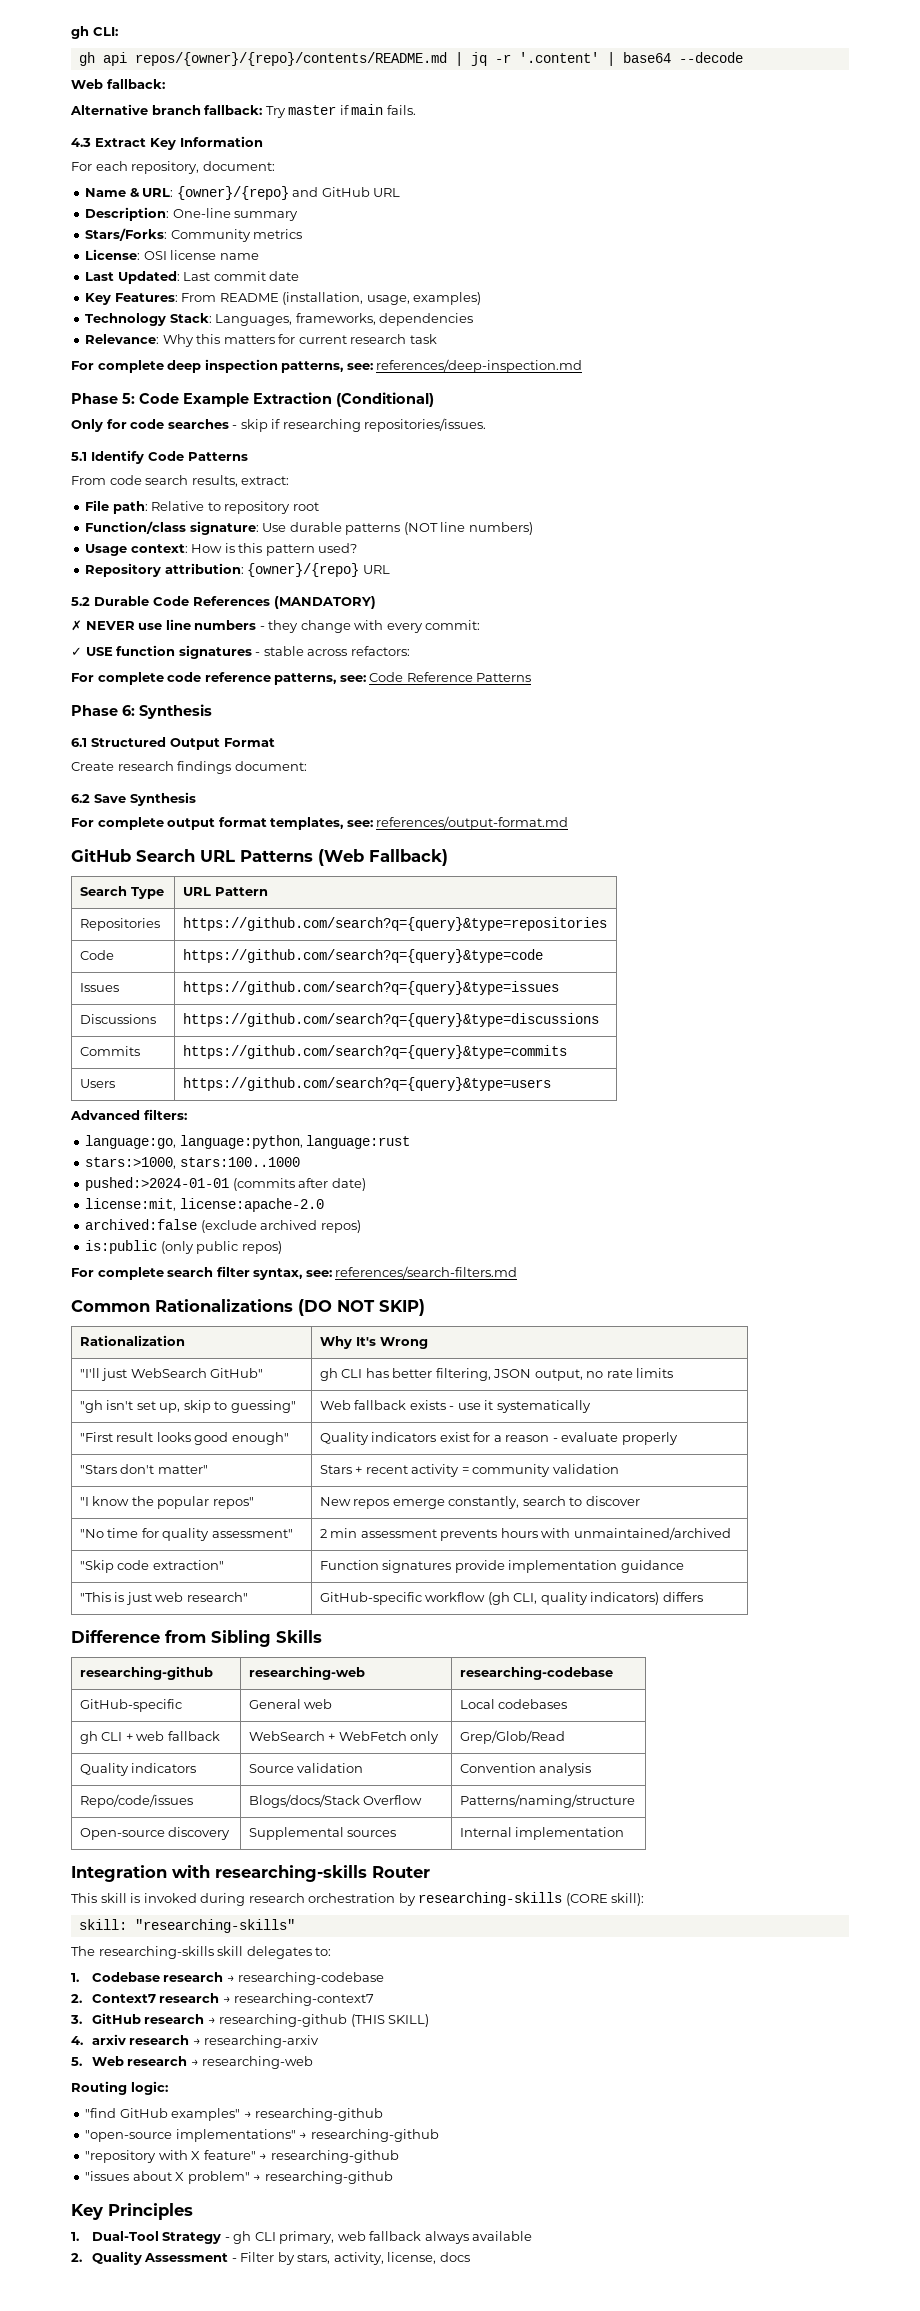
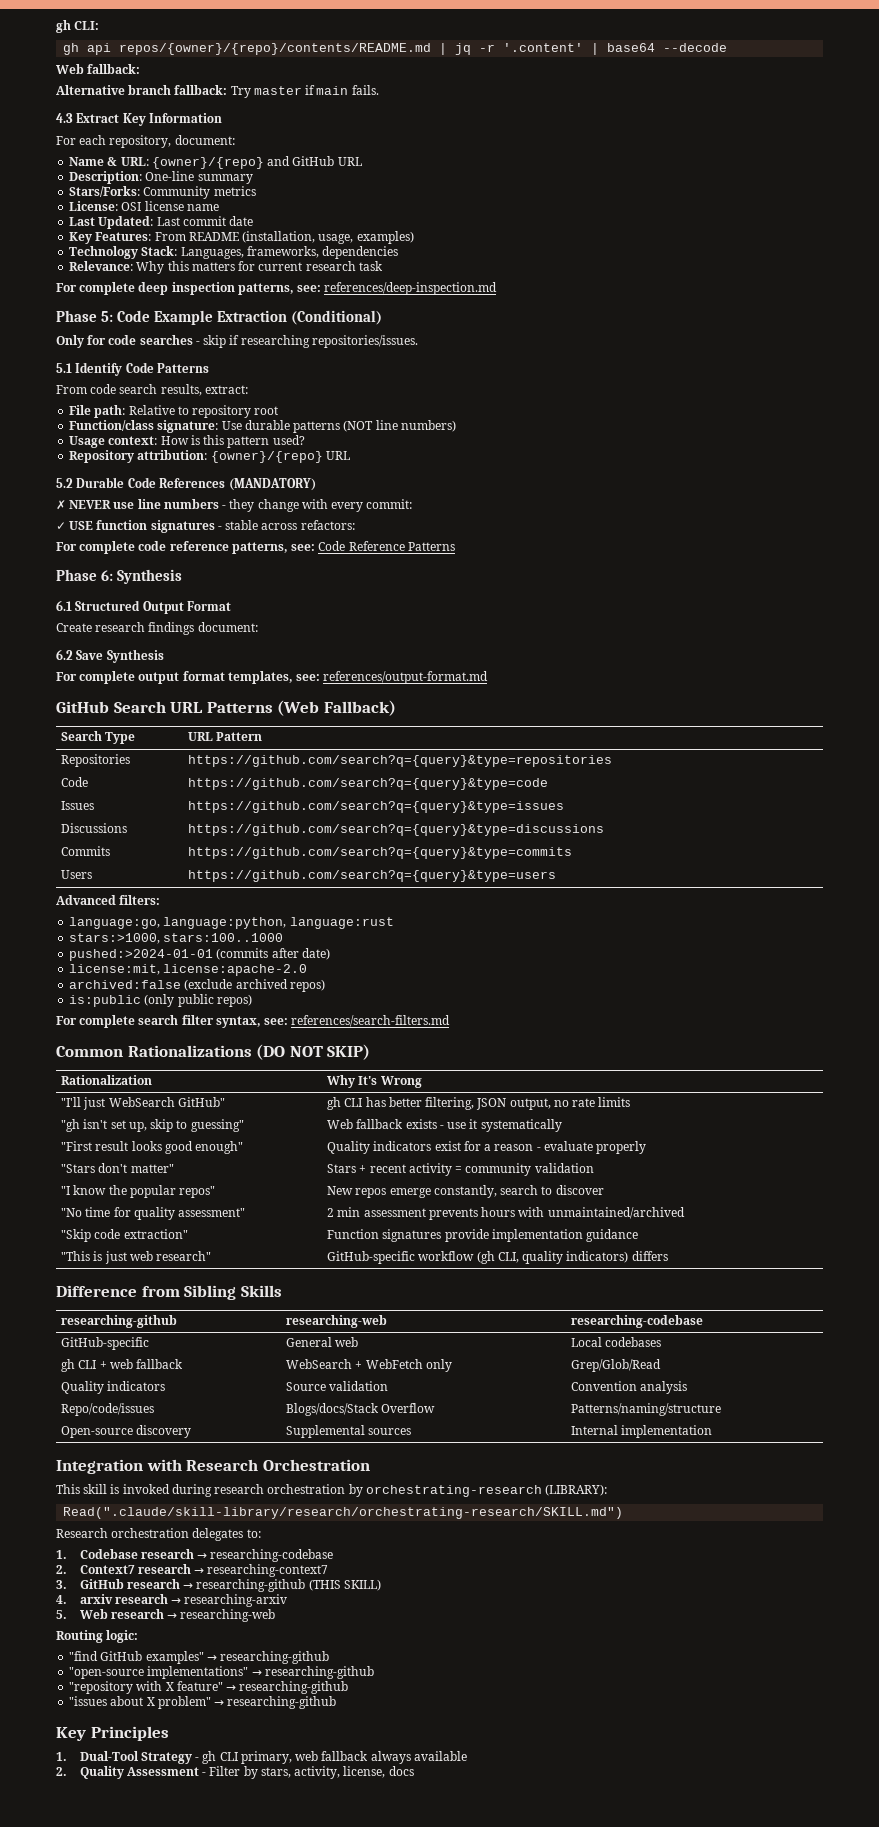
- Integration with researching-skills Router
+ Integration with Research Orchestration
- This skill is invoked during research orchestration by researching-skills (CORE skill):
- skill: "researching-skills"
- The researching-skills skill delegates to:
+ This skill is invoked during research orchestration by orchestrating-research (LIBRARY):
+ Read(".claude/skill-library/research/orchestrating-research/SKILL.md")
+ Research orchestration delegates to:

